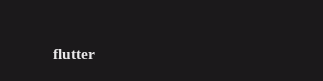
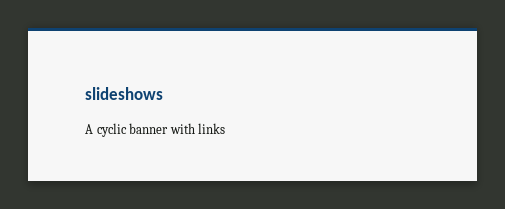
- flutter
+ slideshows
+ A cyclic banner with links

